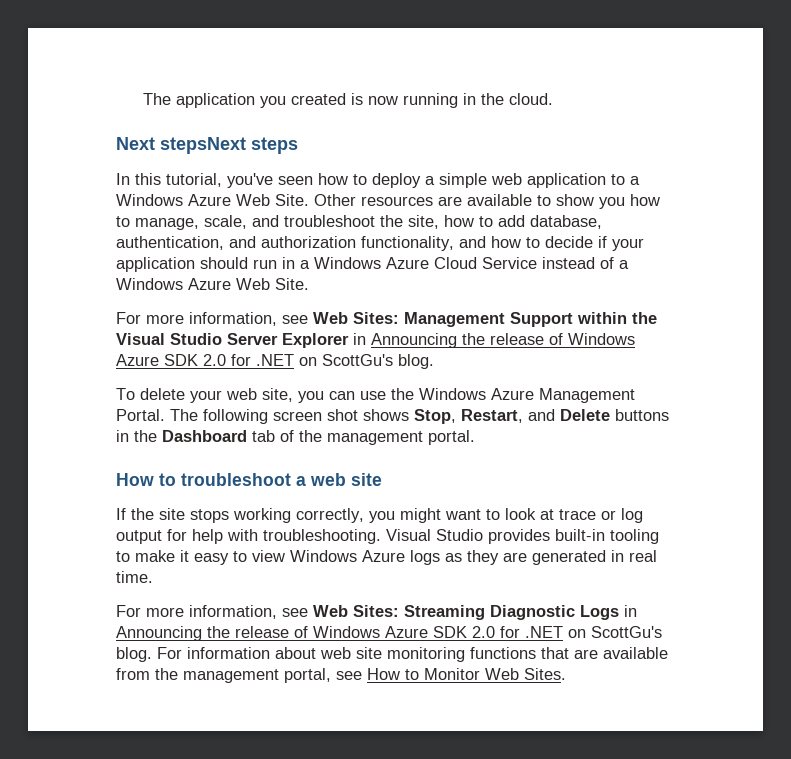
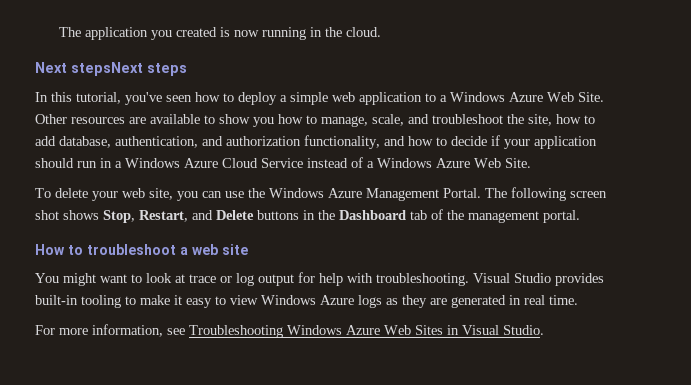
- For more information, see Web Sites: Management Support within the Visual Studio Server Explorer in Announcing the release of Windows Azure SDK 2.0 for .NET on ScottGu's blog.
- If the site stops working correctly, you might want to look at trace or log output for help with troubleshooting.
+ You might want to look at trace or log output for help with troubleshooting.
- For more information, see Web Sites: Streaming Diagnostic Logs in Announcing the release of Windows Azure SDK 2.0 for .NET on ScottGu's blog. For information about web site monitoring functions that are available from the management portal, see How to Monitor Web Sites.
+ For more information, see Troubleshooting Windows Azure Web Sites in Visual Studio.

